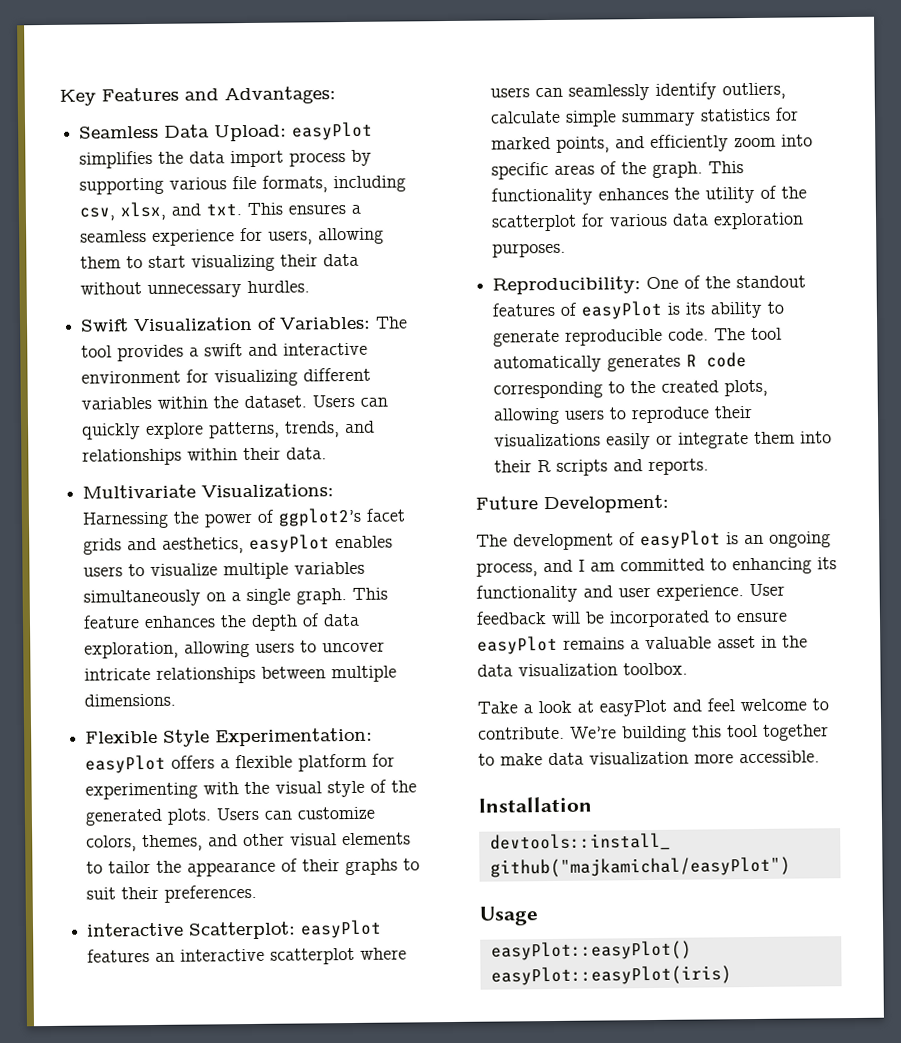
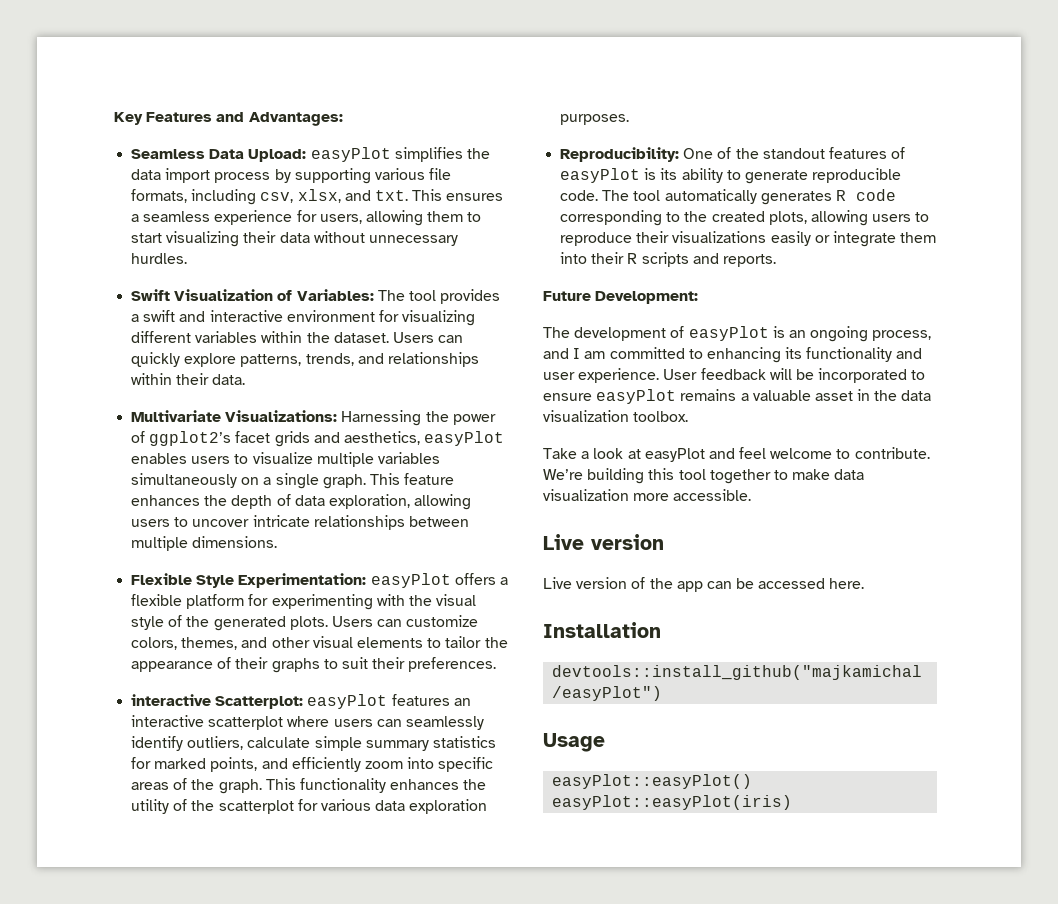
  We’re building this tool together to make data visualization more accessible.
+ Live version
+ Live version of the app can be accessed here.

